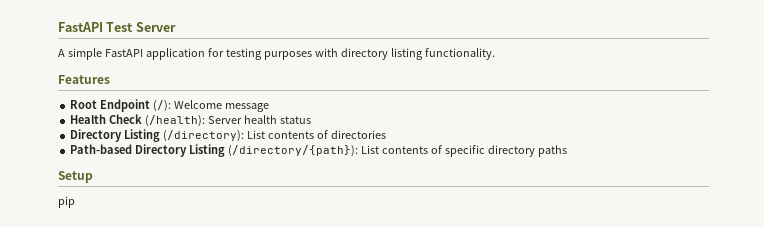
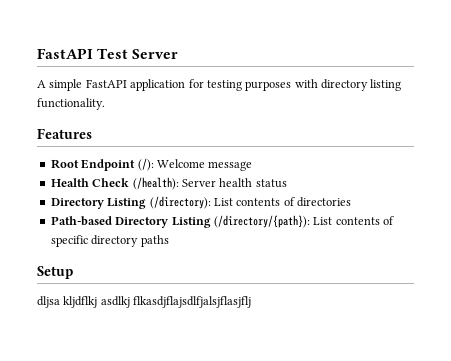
- pip
+ dljsa kljdflkj asdlkj flkasdjflajsdlfjalsjflasjflj

